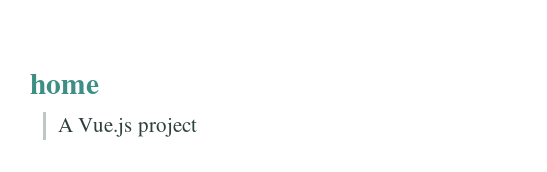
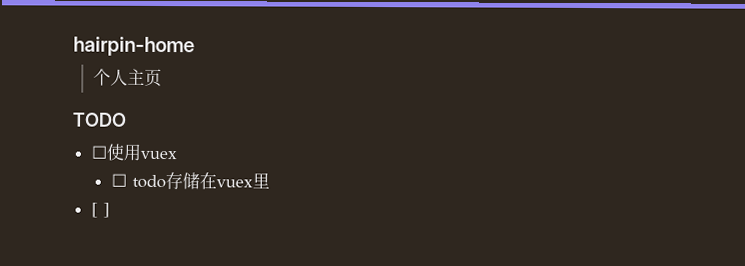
- home
- A Vue.js project
+ hairpin-home
+ 个人主页
+ TODO
+ ☐使用vuex
+ ☐ todo存储在vuex里
+ [ ]

